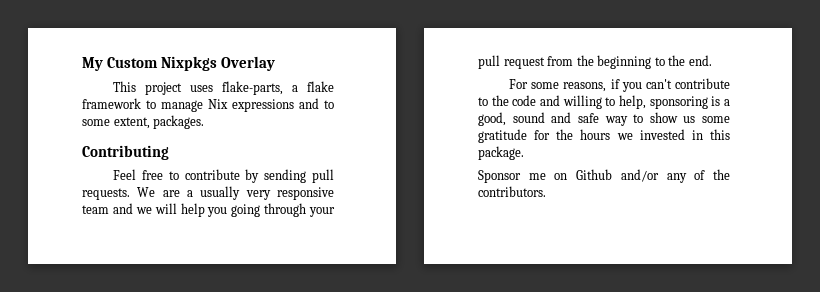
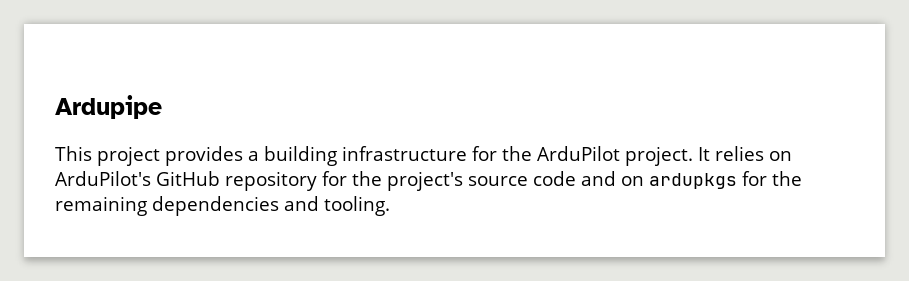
- My Custom Nixpkgs Overlay
- This project uses flake-parts, a flake framework to manage Nix expressions and to some extent, packages.
- Contributing
- Feel free to contribute by sending pull requests. We are a usually very responsive team and we will help you going through your pull request from the beginning to the end.
- For some reasons, if you can't contribute to the code and willing to help, sponsoring is a good, sound and safe way to show us some gratitude for the hours we invested in this package.
- Sponsor me on Github and/or any of the contributors.
+ Ardupipe
+ This project provides a building infrastructure for the ArduPilot project. It relies on ArduPilot's GitHub repository for the project's source code and on ardupkgs for the remaining dependencies and tooling.

